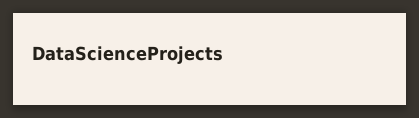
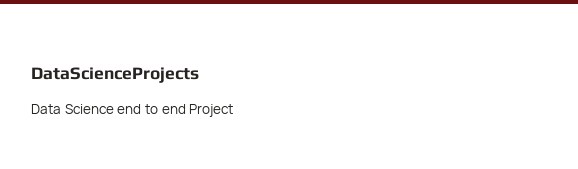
+ Data Science end to end Project

